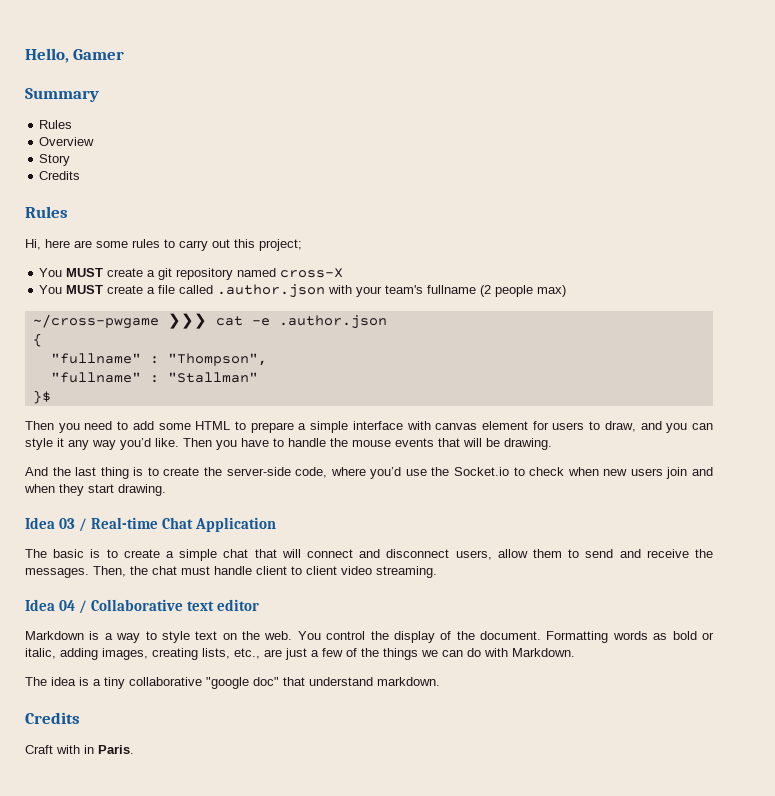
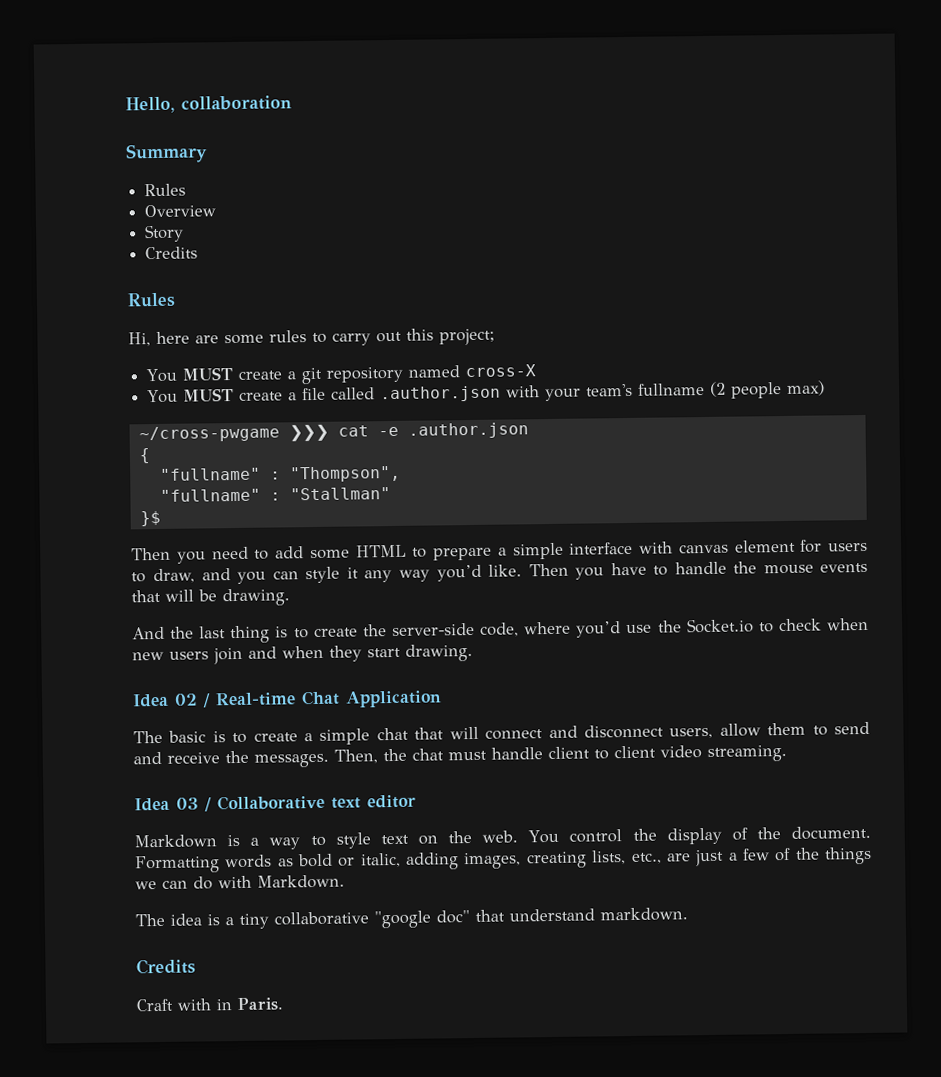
- Hello, Gamer
+ Hello, collaboration
- Idea 03 / Real-time Chat Application
+ Idea 02 / Real-time Chat Application
- Idea 04 / Collaborative text editor
+ Idea 03 / Collaborative text editor

